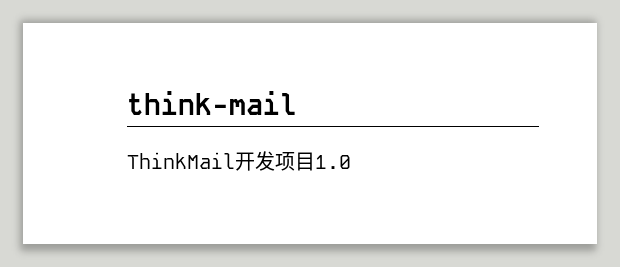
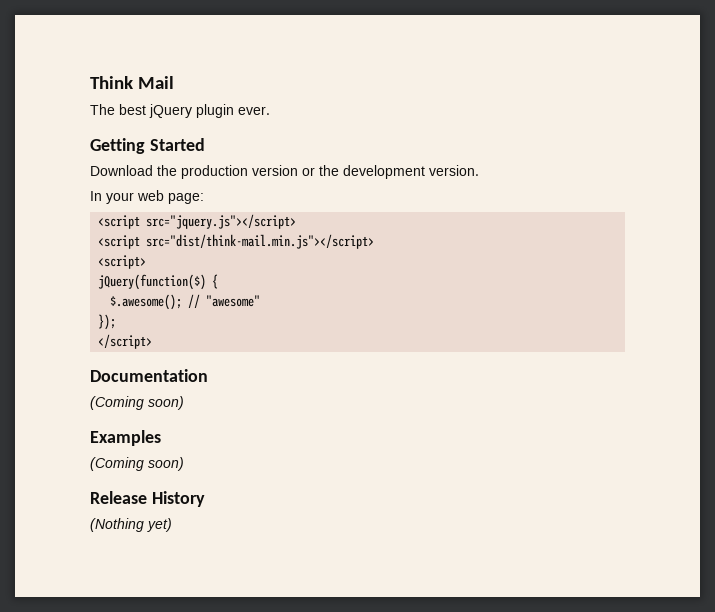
- think-mail
- ThinkMail开发项目1.0
+ Think Mail
+ The best jQuery plugin ever.
+ Getting Started
+ Download the production version or the development version.
+ In your web page:
+ <script src="jquery.js"></script>
+ <script src="dist/think-mail.min.js"></script>
+ <script>
+ jQuery(function($) {
+ $.awesome(); // "awesome"
+ });
+ </script>
+ Documentation
+ (Coming soon)
+ Examples
+ (Coming soon)
+ Release History
+ (Nothing yet)

